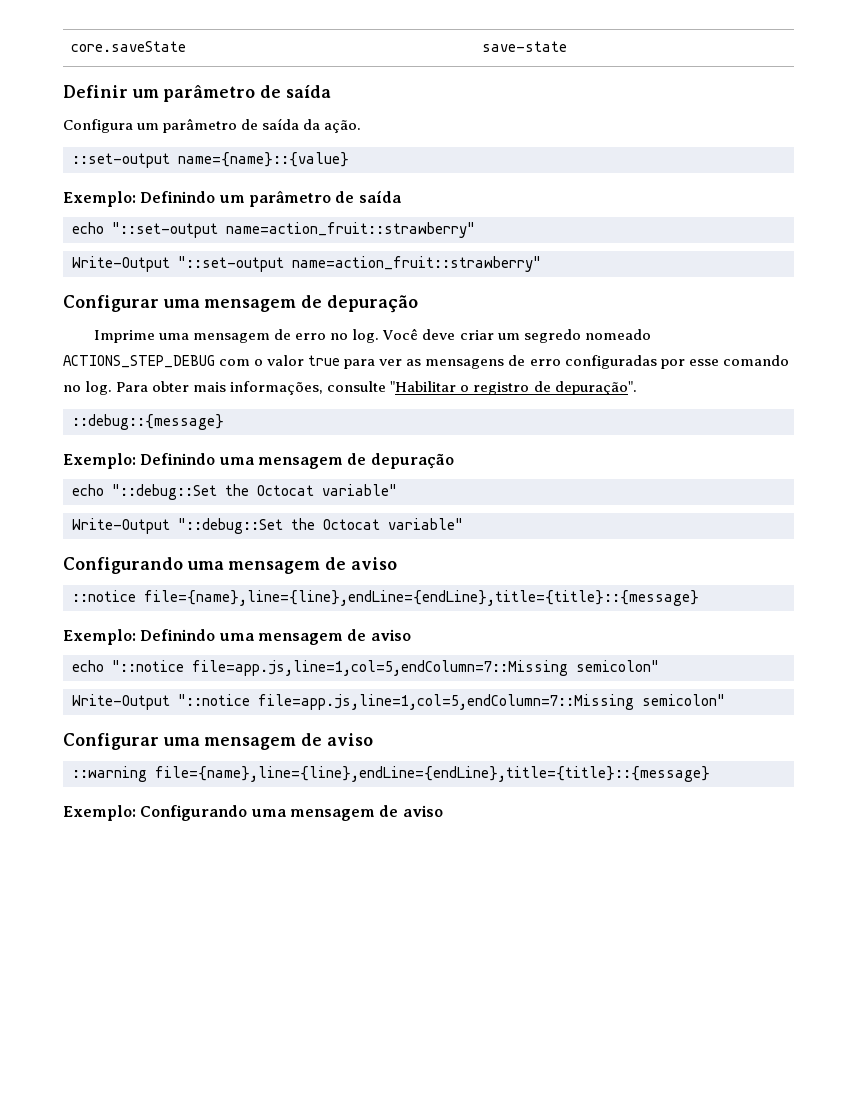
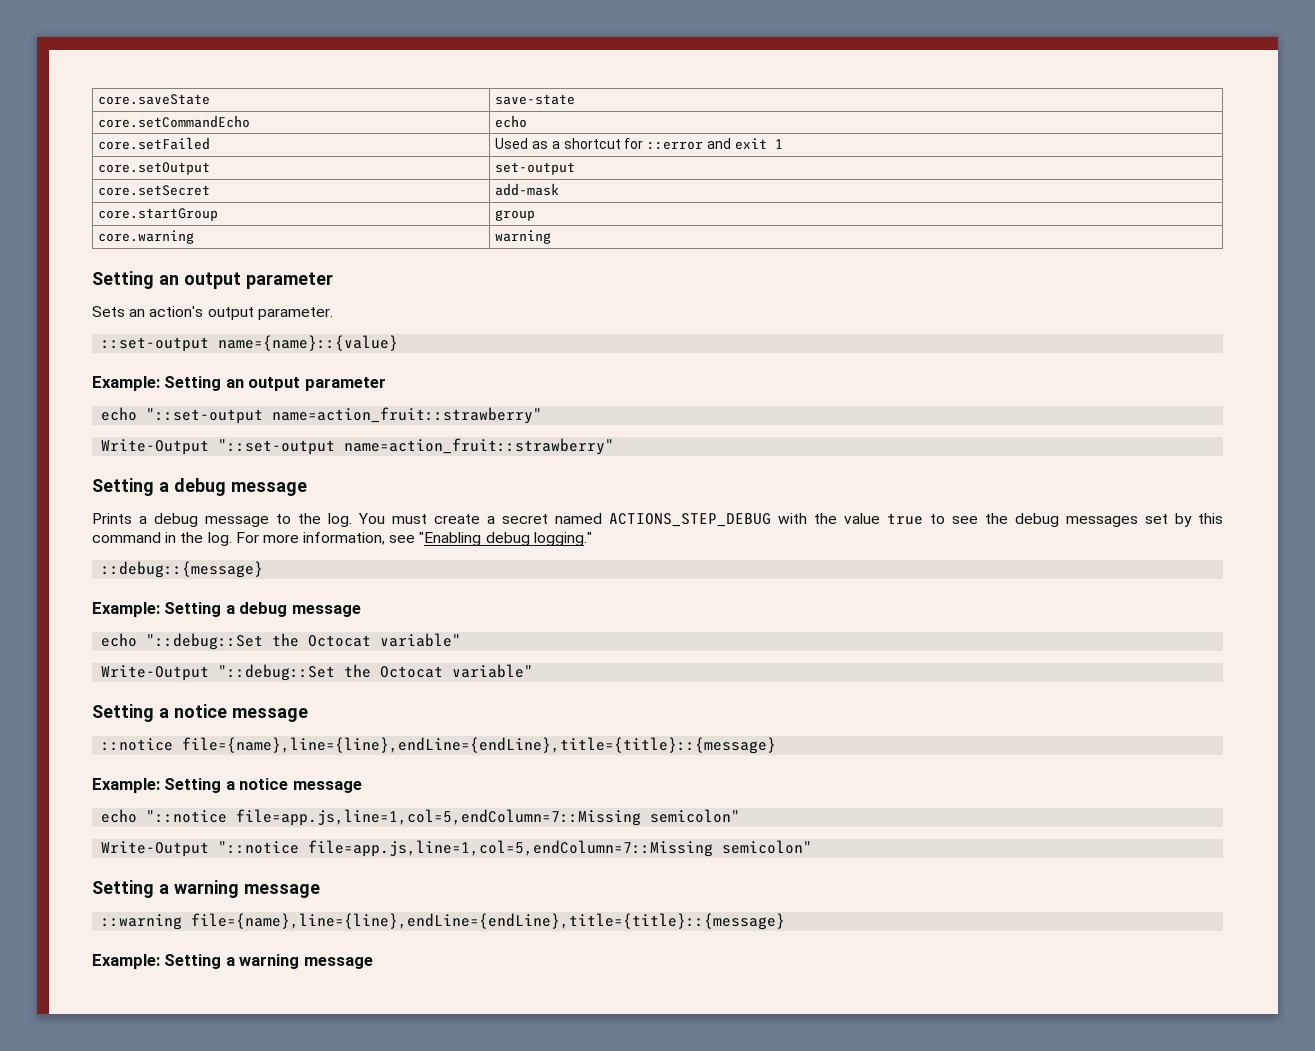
- Definir um parâmetro de saída
- Configura um parâmetro de saída da ação.
+ core.setCommandEcho | echo
+ core.setFailed | Used as a shortcut for ::error and exit 1
+ core.setOutput | set-output
+ core.setSecret | add-mask
+ core.startGroup | group
+ core.warning | warning
+ Setting an output parameter
+ Sets an action's output parameter.
  ::set-output name={name}::{value}
- Exemplo: Definindo um parâmetro de saída
+ Example: Setting an output parameter
  Write-Output "::set-output name=action_fruit::strawberry"
- Configurar uma mensagem de depuração
- Imprime uma mensagem de erro no log. Você deve criar um segredo nomeado ACTIONS_STEP_DEBUG com o valor true para ver as mensagens de erro configuradas por esse comando no log. Para obter mais informações, consulte "Habilitar o registro de depuração".
+ Setting a debug message
+ Prints a debug message to the log. You must create a secret named ACTIONS_STEP_DEBUG with the value true to see the debug messages set by this command in the log. For more information, see "Enabling debug logging."
  ::debug::{message}
- Exemplo: Definindo uma mensagem de depuração
+ Example: Setting a debug message
  Write-Output "::debug::Set the Octocat variable"
- Configurando uma mensagem de aviso
+ Setting a notice message
  ::notice file={name},line={line},endLine={endLine},title={title}::{message}
- Exemplo: Definindo uma mensagem de aviso
+ Example: Setting a notice message
  Write-Output "::notice file=app.js,line=1,col=5,endColumn=7::Missing semicolon"
- Configurar uma mensagem de aviso
+ Setting a warning message
  ::warning file={name},line={line},endLine={endLine},title={title}::{message}
- Exemplo: Configurando uma mensagem de aviso
+ Example: Setting a warning message

